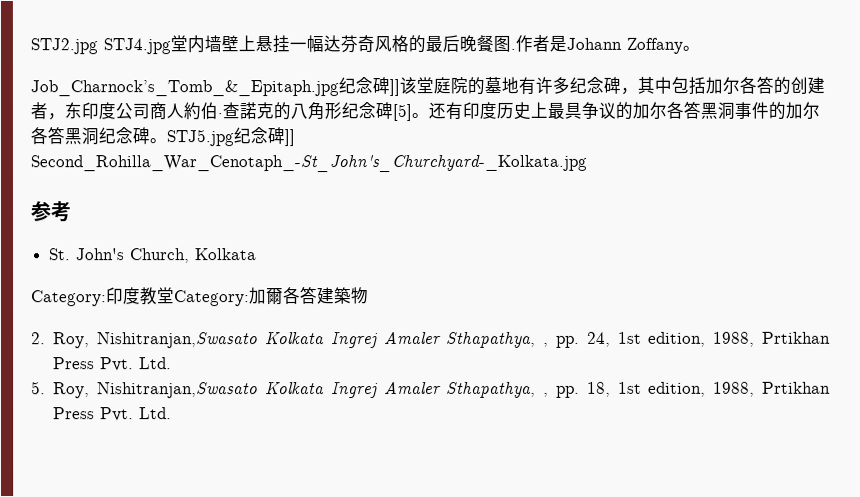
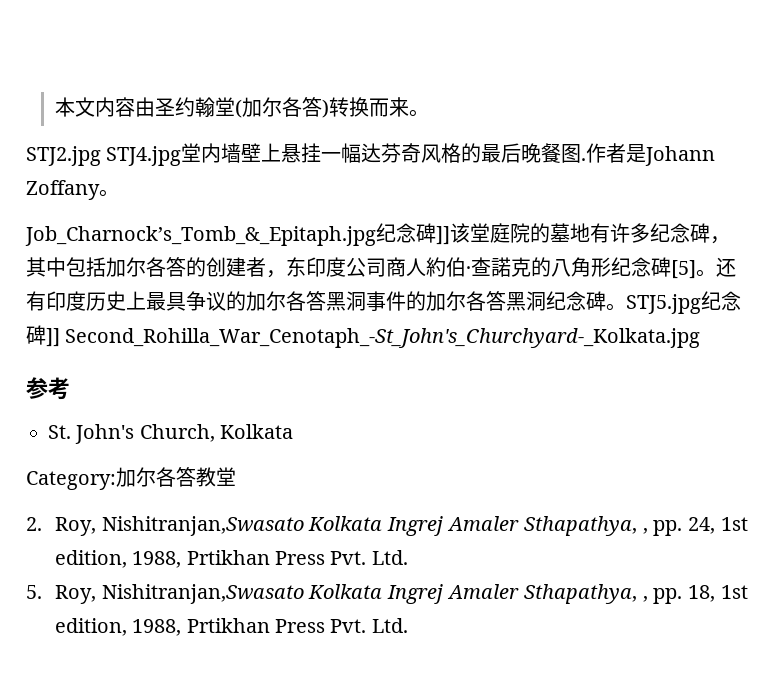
+ 本文内容由圣约翰堂(加尔各答)转换而来。
- Category:印度教堂Category:加爾各答建築物
+ Category:加尔各答教堂

